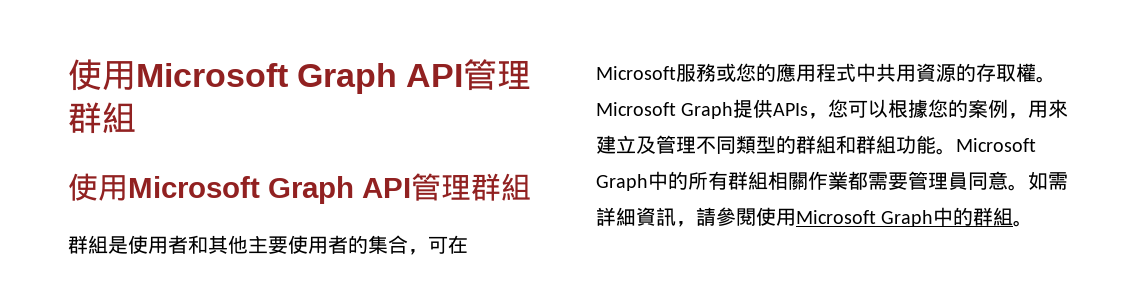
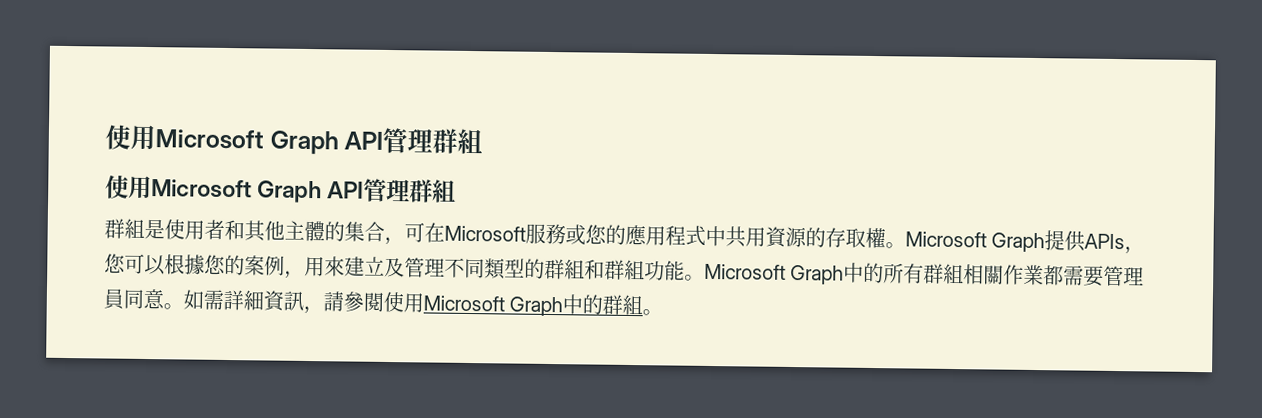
- 群組是使用者和其他主要使用者的集合，可在Microsoft服務或您的應用程式中共用資源的存取權。
+ 群組是使用者和其他主體的集合，可在Microsoft服務或您的應用程式中共用資源的存取權。

